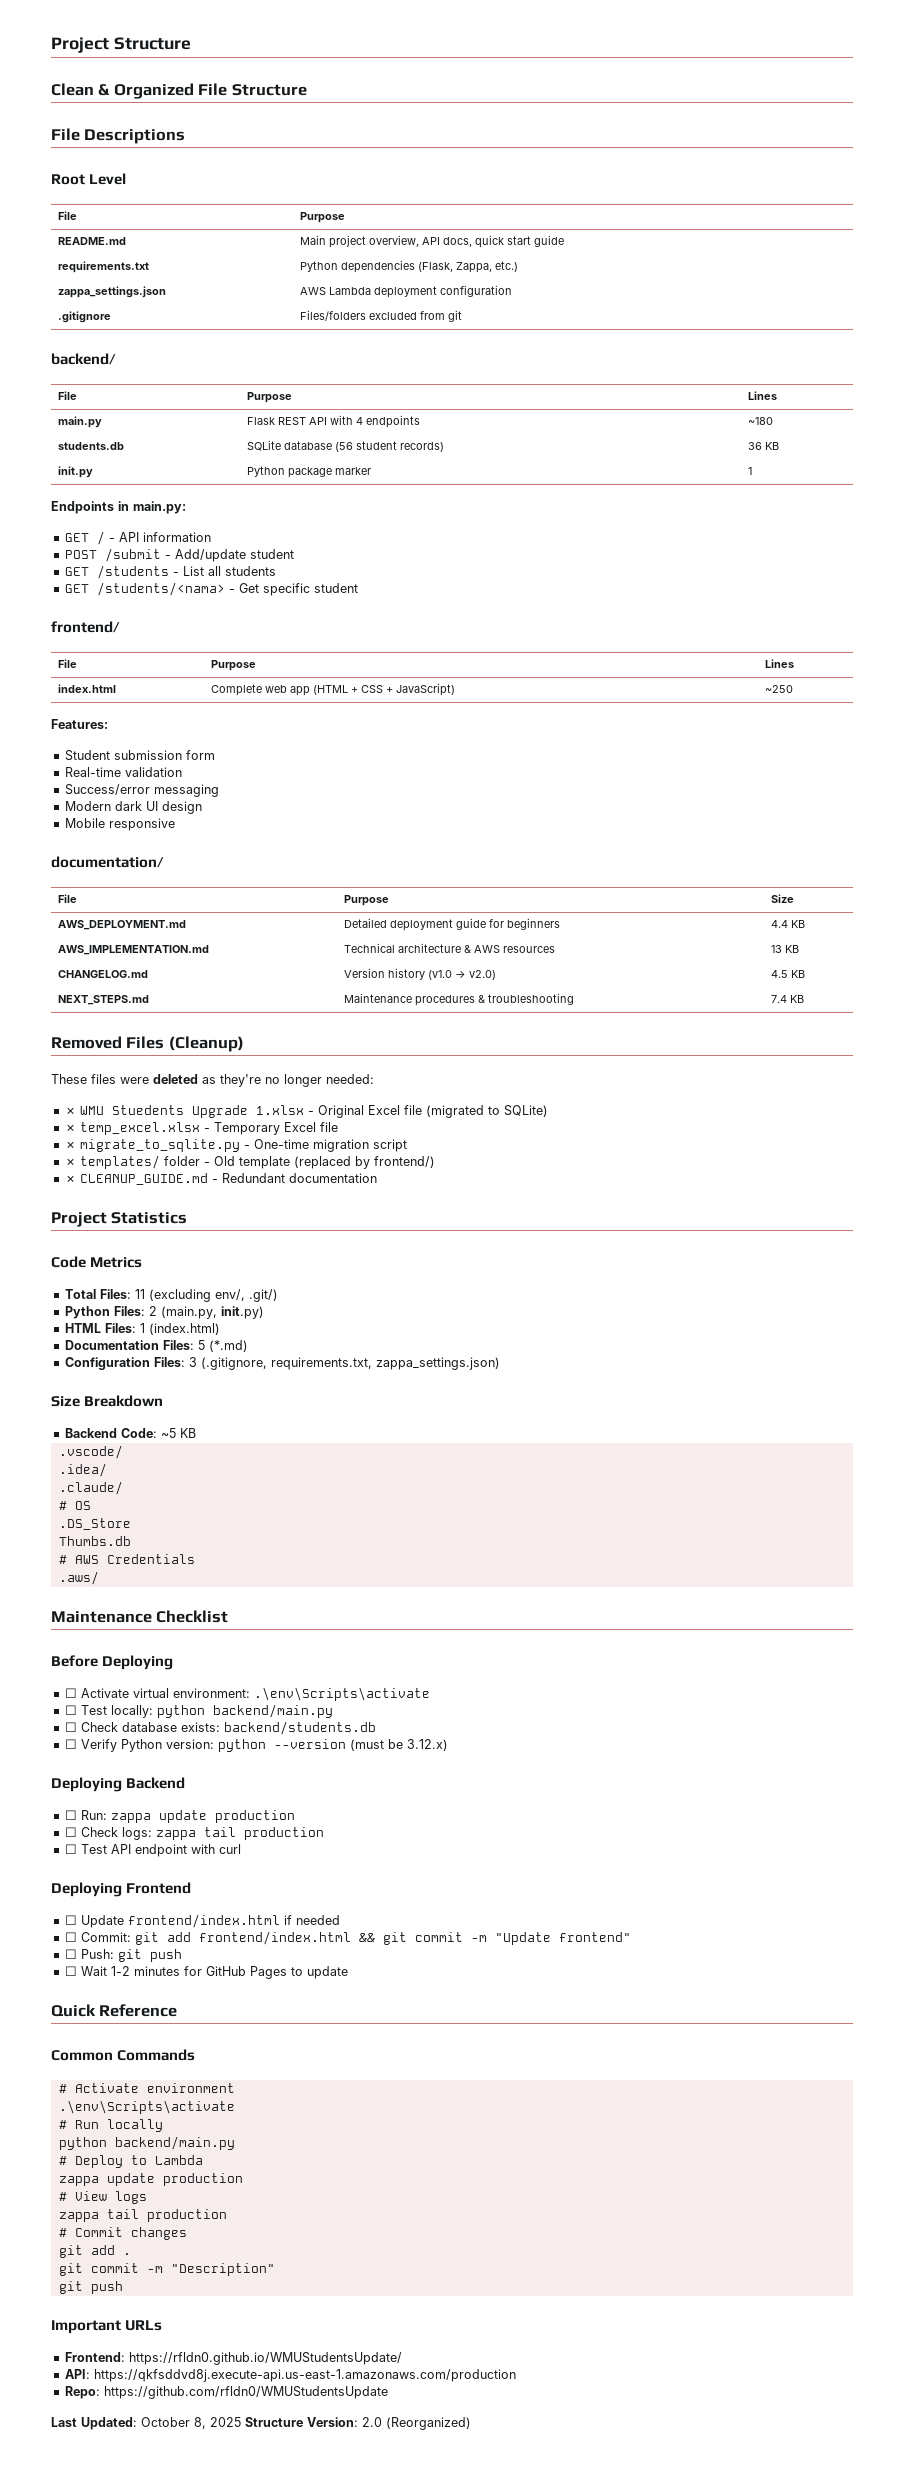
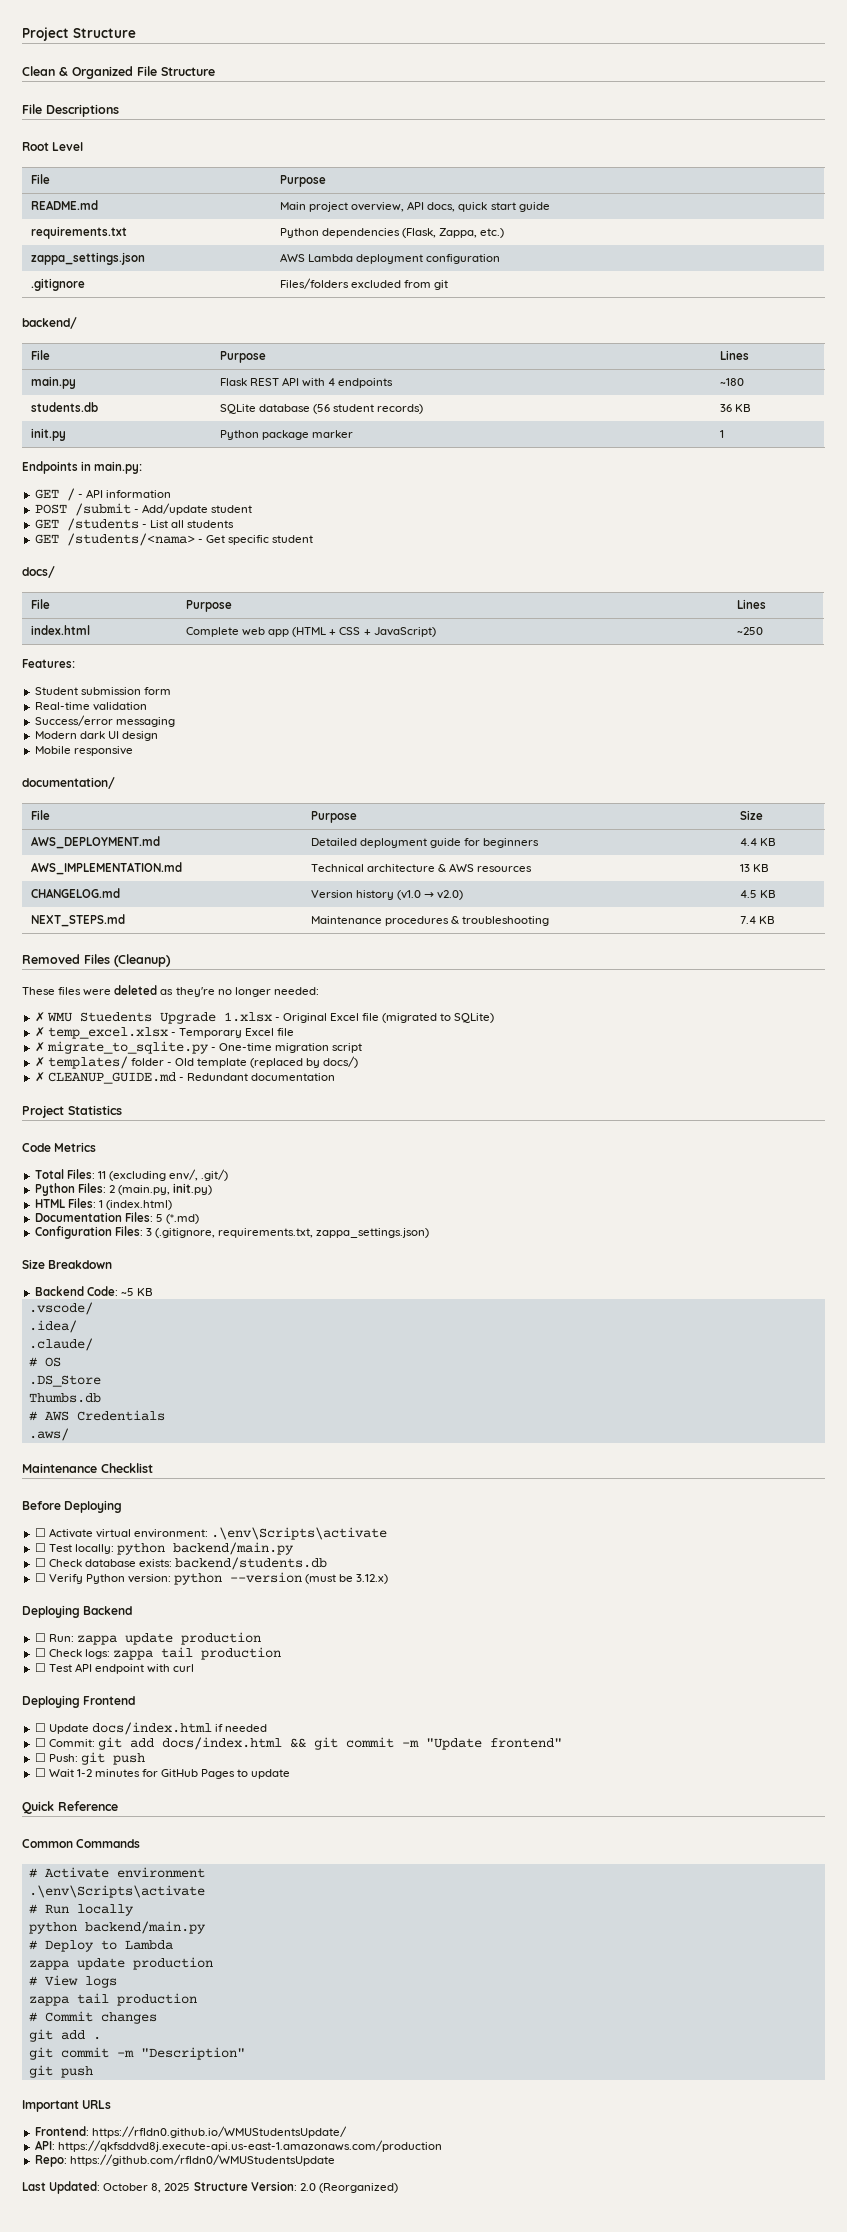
- frontend/
+ docs/
- ✗ templates/ folder - Old template (replaced by frontend/)
+ ✗ templates/ folder - Old template (replaced by docs/)
- ☐ Update frontend/index.html if needed
+ ☐ Update docs/index.html if needed
- ☐ Commit: git add frontend/index.html && git commit -m "Update frontend"
+ ☐ Commit: git add docs/index.html && git commit -m "Update frontend"

